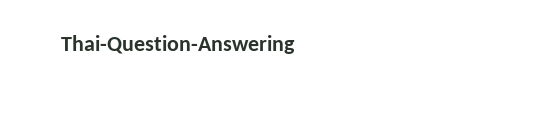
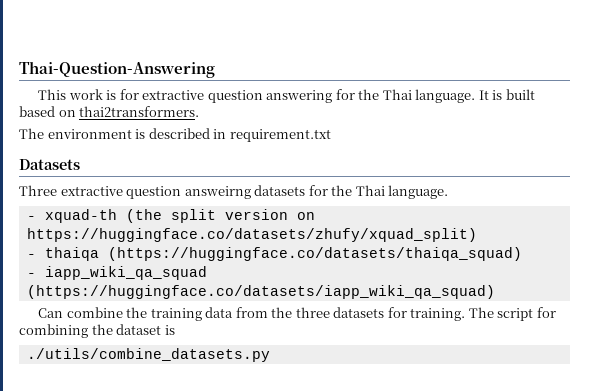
+ This work is for extractive question answering for the Thai language. It is built based on thai2transformers.
+ The environment is described in requirement.txt
+ Datasets
+ Three extractive question answeirng datasets for the Thai language.
+ - xquad-th (the split version on https://huggingface.co/datasets/zhufy/xquad_split)
+ - thaiqa (https://huggingface.co/datasets/thaiqa_squad)
+ - iapp_wiki_qa_squad (https://huggingface.co/datasets/iapp_wiki_qa_squad)
+ Can combine the training data from the three datasets for training. The script for combining the dataset is
+ ./utils/combine_datasets.py

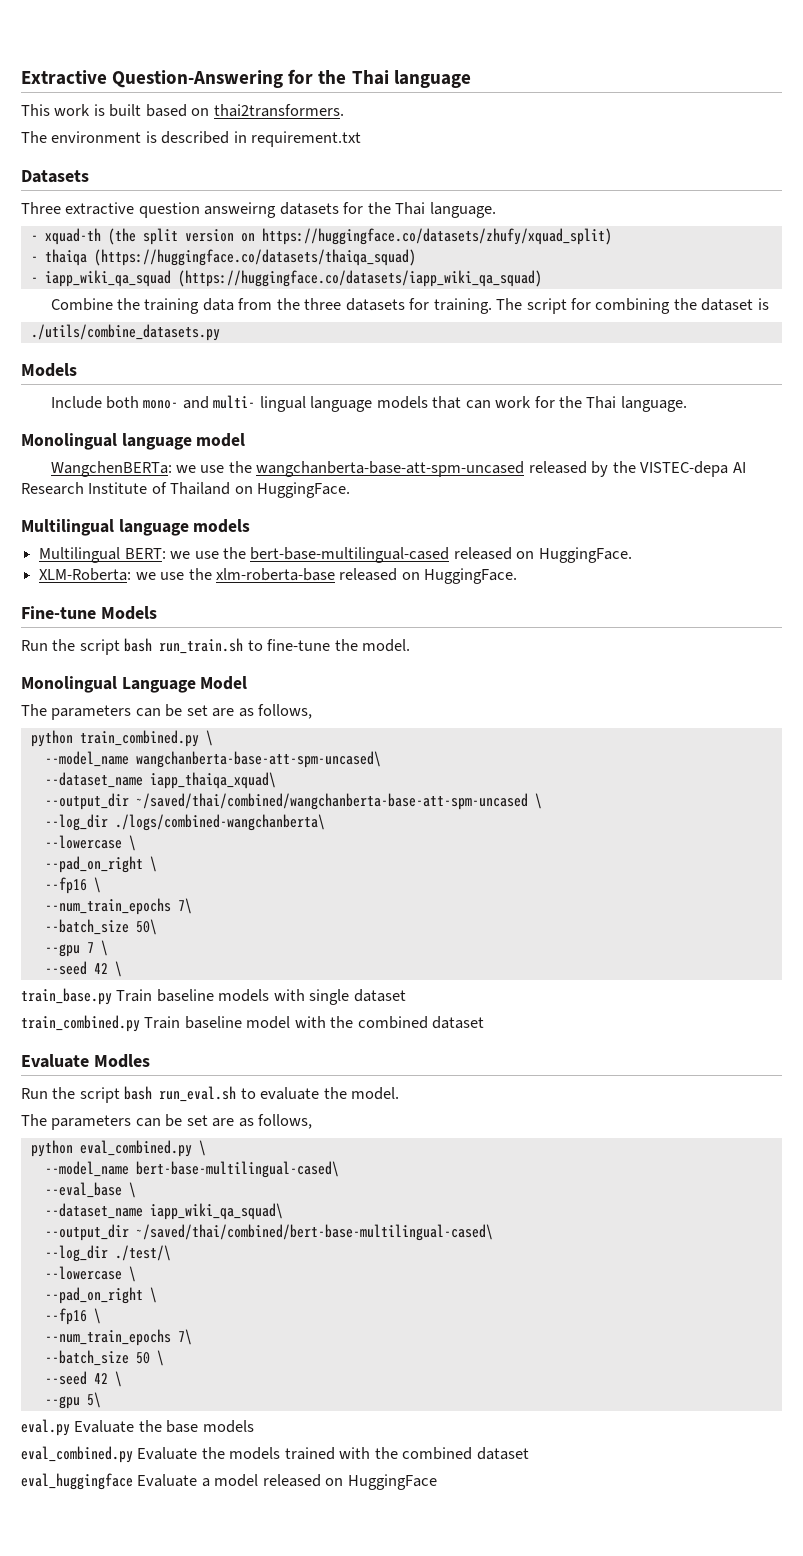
- Thai-Question-Answering
- This work is for extractive question answering for the Thai language. It is built based on thai2transformers.
+ Extractive Question-Answering for the Thai language
+ This work is built based on thai2transformers.
- Can combine the training data from the three datasets for training.
+ Combine the training data from the three datasets for training.
  ./utils/combine_datasets.py
+ Models
+ Include both mono- and multi- lingual language models that can work for the Thai language.
+ Monolingual language model
+ WangchenBERTa: we use the wangchanberta-base-att-spm-uncased released by the VISTEC-depa AI Research Institute of Thailand on HuggingFace.
+ Multilingual language models
+ Multilingual BERT: we use the bert-base-multilingual-cased released on HuggingFace.
+ XLM-Roberta: we use the xlm-roberta-base released on HuggingFace.
+ Fine-tune Models
+ Run the script bash run_train.sh to fine-tune the model.
+ Monolingual Language Model
+ The parameters can be set are as follows,
+ python train_combined.py \
+ --model_name wangchanberta-base-att-spm-uncased\
+ --dataset_name iapp_thaiqa_xquad\
+ --output_dir ~/saved/thai/combined/wangchanberta-base-att-spm-uncased \
+ --log_dir ./logs/combined-wangchanberta\
+ --lowercase \
+ --pad_on_right \
+ --fp16 \
+ --num_train_epochs 7\
+ --batch_size 50\
+ --gpu 7 \
+ --seed 42 \
+ train_base.py Train baseline models with single dataset
+ train_combined.py Train baseline model with the combined dataset
+ Evaluate Modles
+ Run the script bash run_eval.sh to evaluate the model.
+ The parameters can be set are as follows,
+ python eval_combined.py \
+ --model_name bert-base-multilingual-cased\
+ --eval_base \
+ --dataset_name iapp_wiki_qa_squad\
+ --output_dir ~/saved/thai/combined/bert-base-multilingual-cased\
+ --log_dir ./test/\
+ --lowercase \
+ --pad_on_right \
+ --fp16 \
+ --num_train_epochs 7\
+ --batch_size 50 \
+ --seed 42 \
+ --gpu 5\
+ eval.py Evaluate the base models
+ eval_combined.py Evaluate the models trained with the combined dataset
+ eval_huggingface Evaluate a model released on HuggingFace

